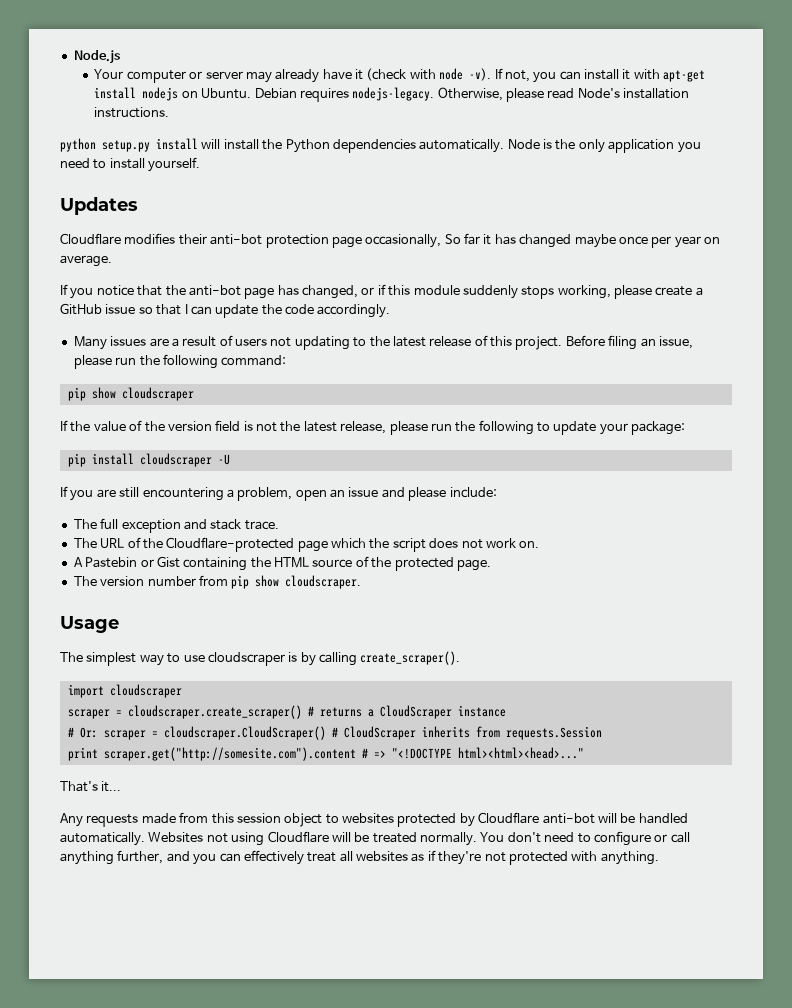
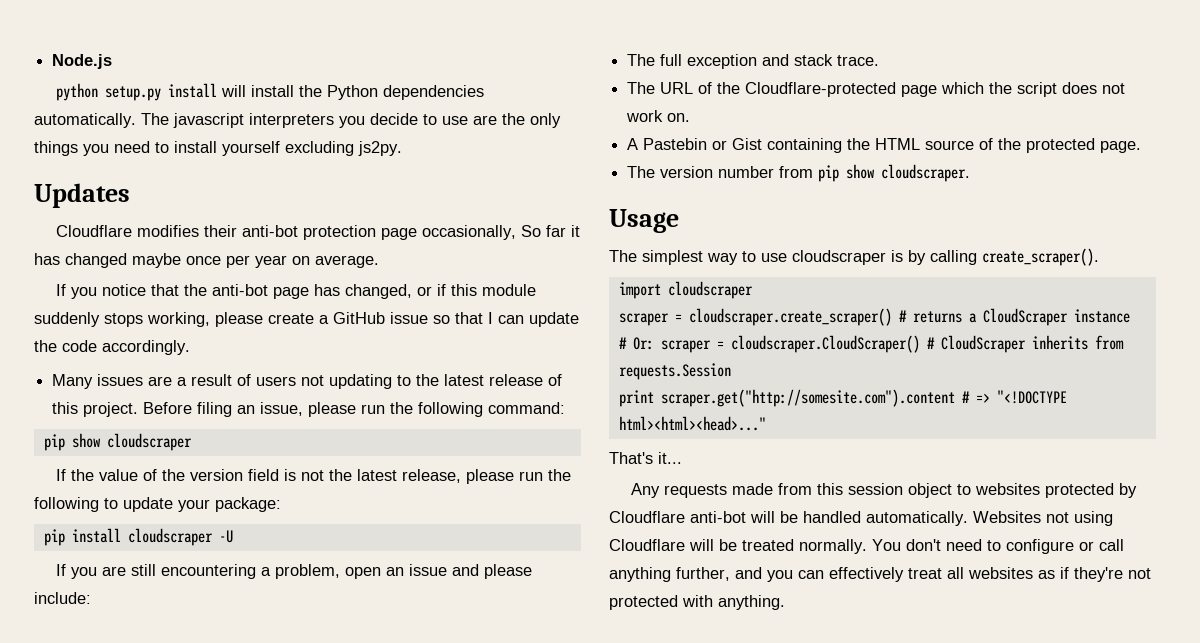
- Your computer or server may already have it (check with node -v). If not, you can install it with apt-get install nodejs on Ubuntu. Debian requires nodejs-legacy. Otherwise, please read Node's installation instructions.
- Node is the only application you need to install yourself.
+ The javascript interpreters you decide to use are the only things you need to install yourself excluding js2py.

